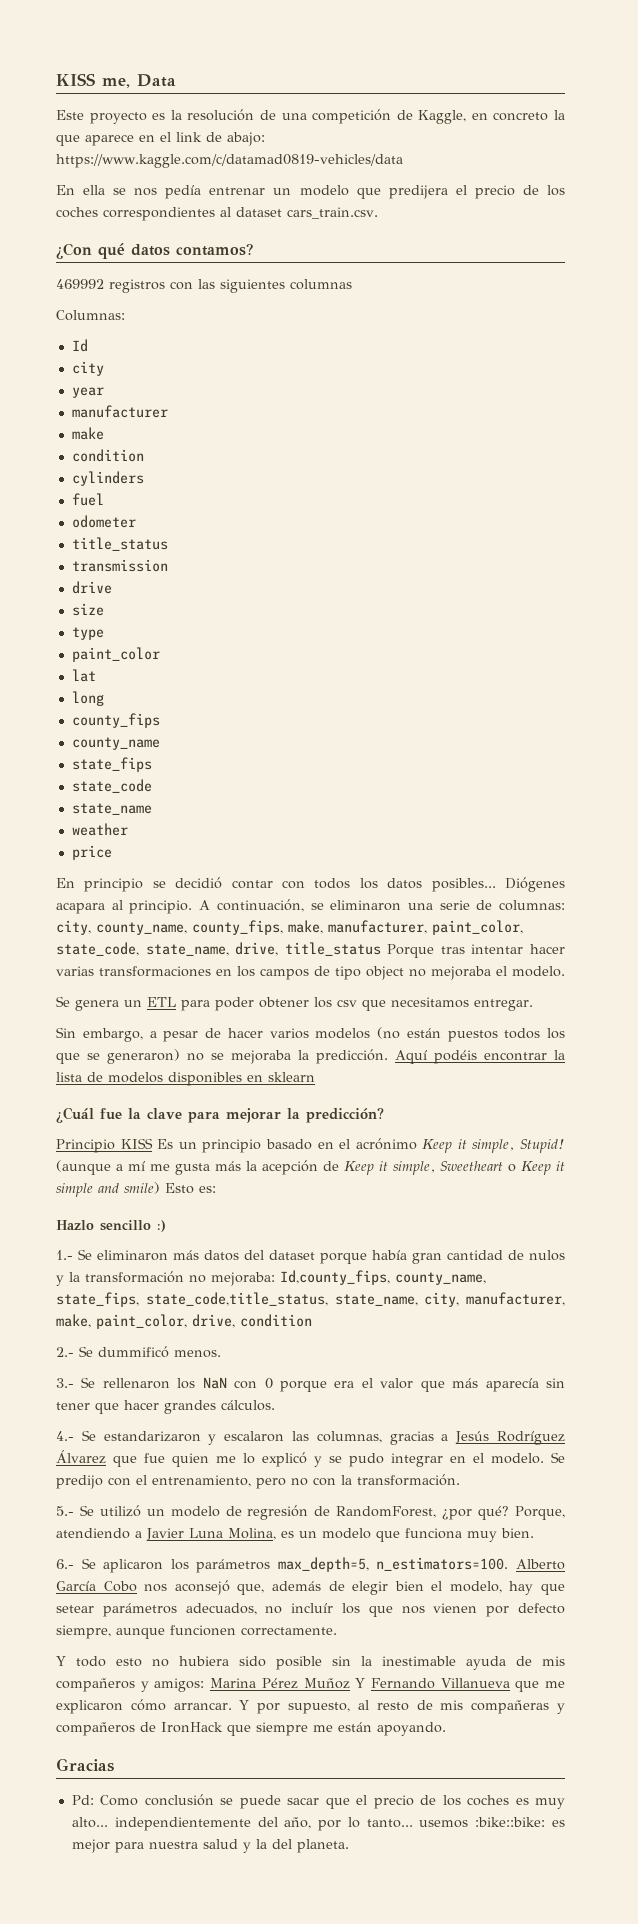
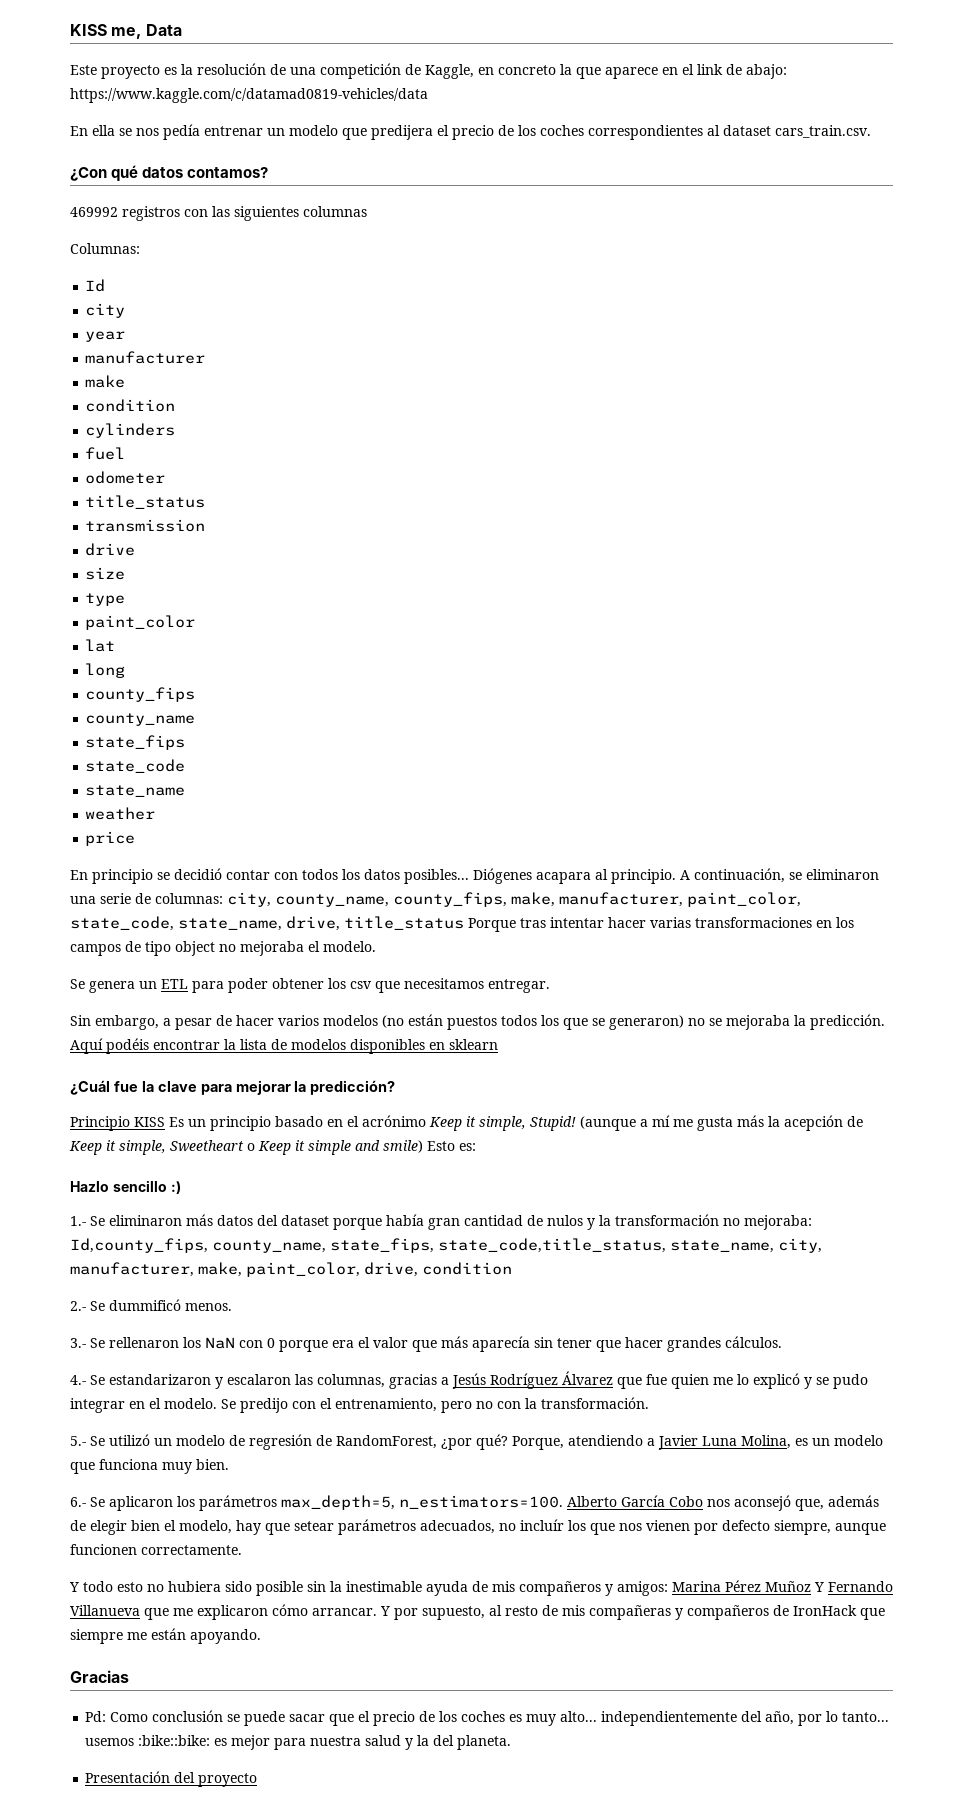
+ Presentación del proyecto

